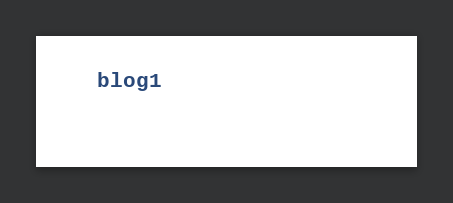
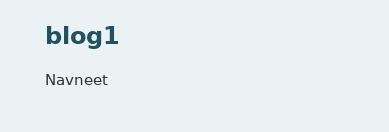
+ Navneet

